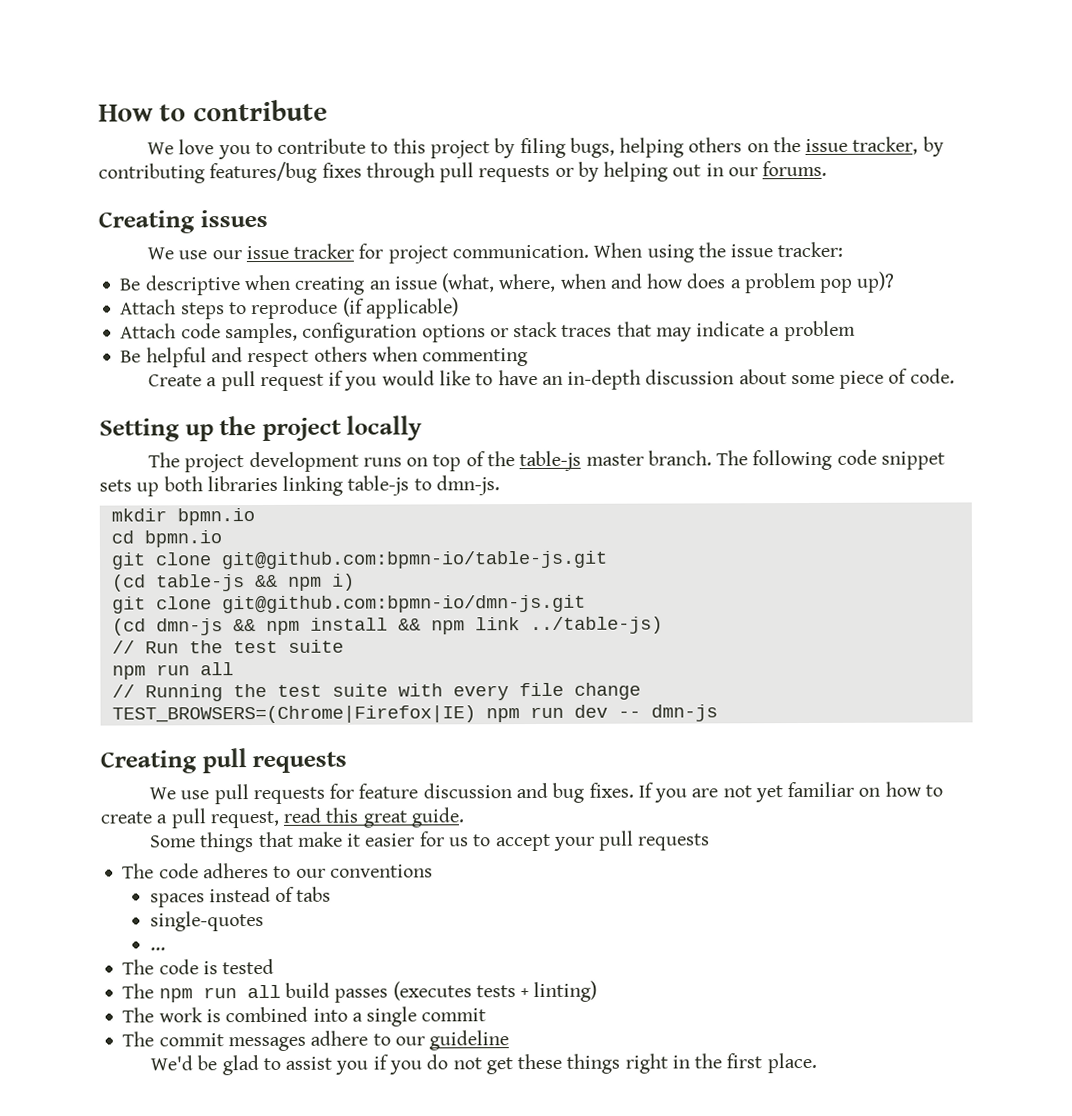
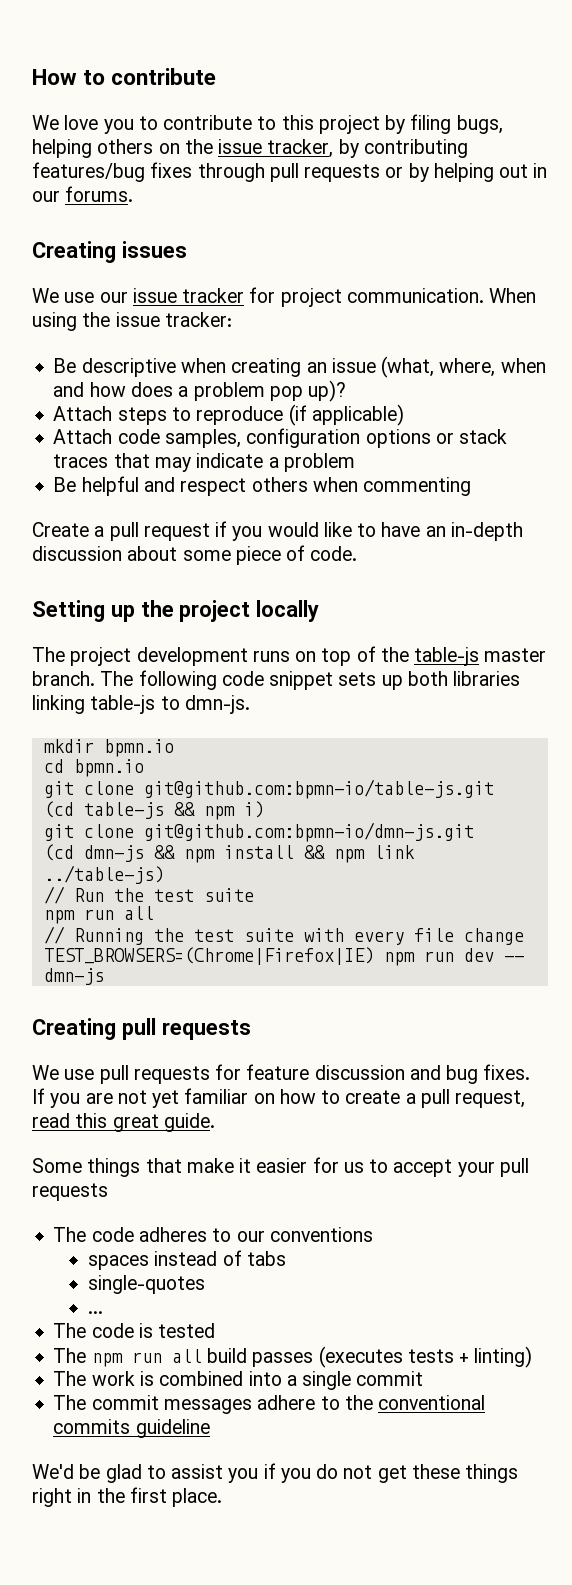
- The commit messages adhere to our guideline
+ The commit messages adhere to the conventional commits guideline

